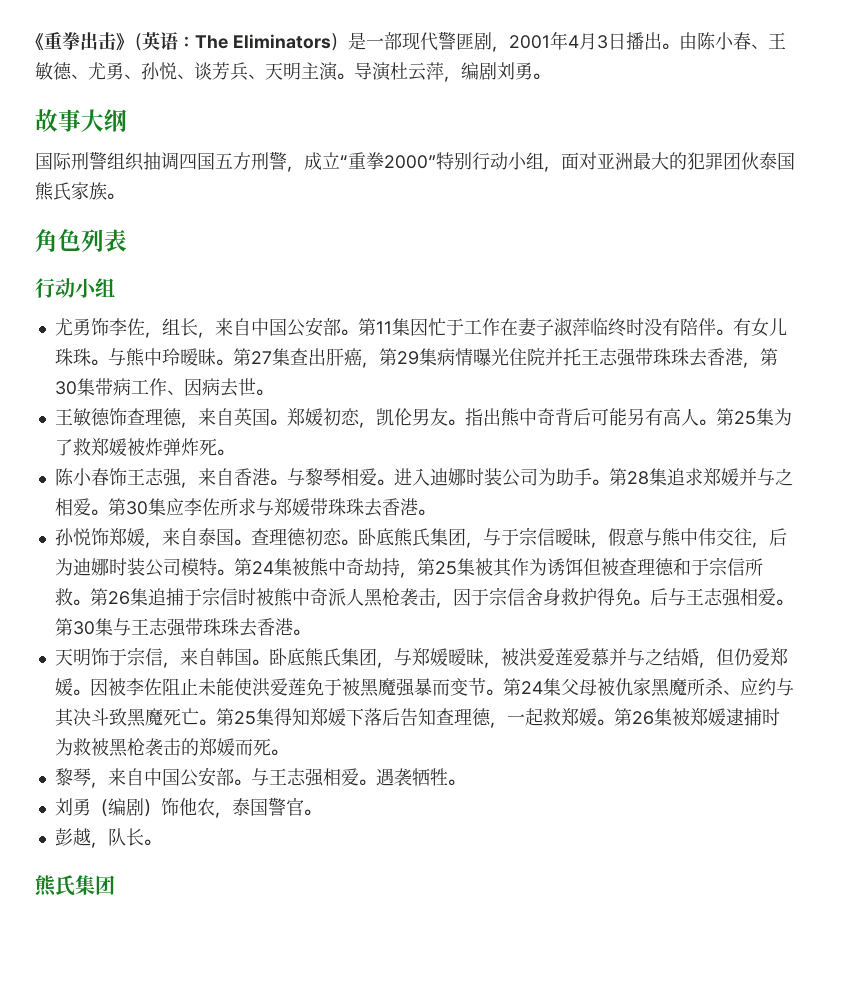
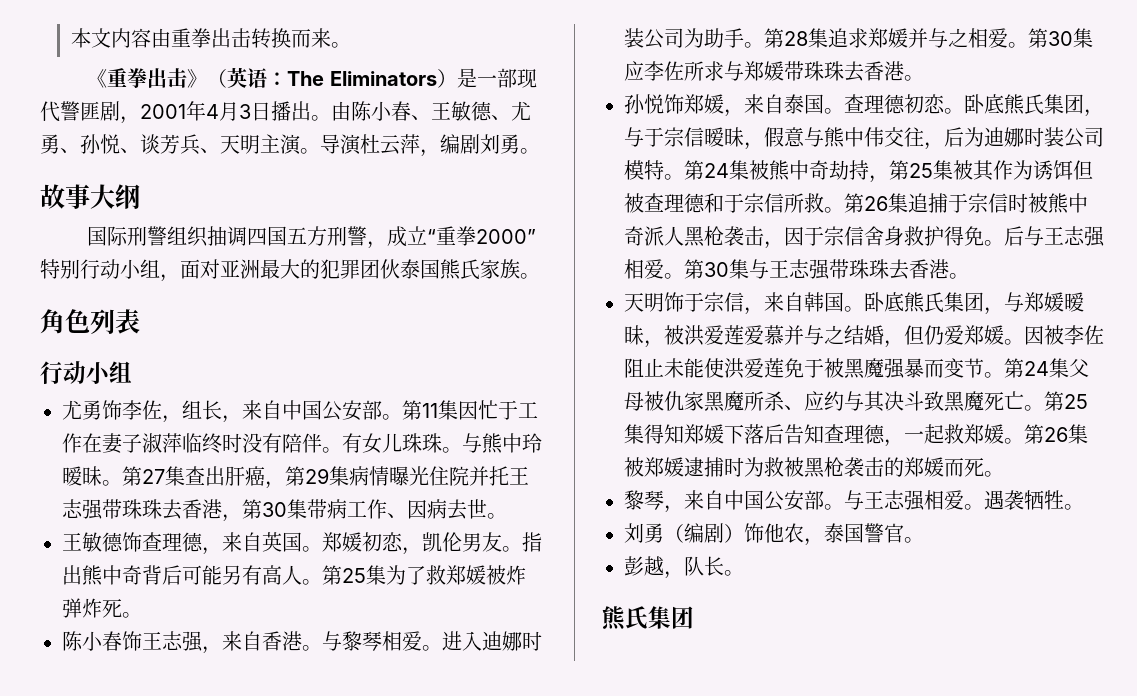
+ 本文内容由重拳出击转换而来。

